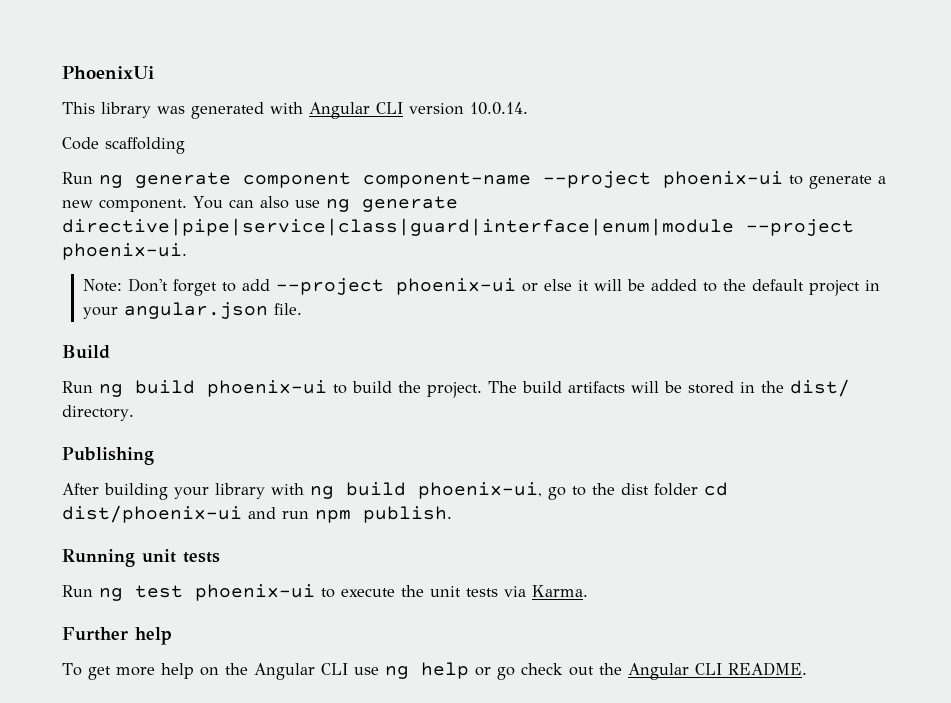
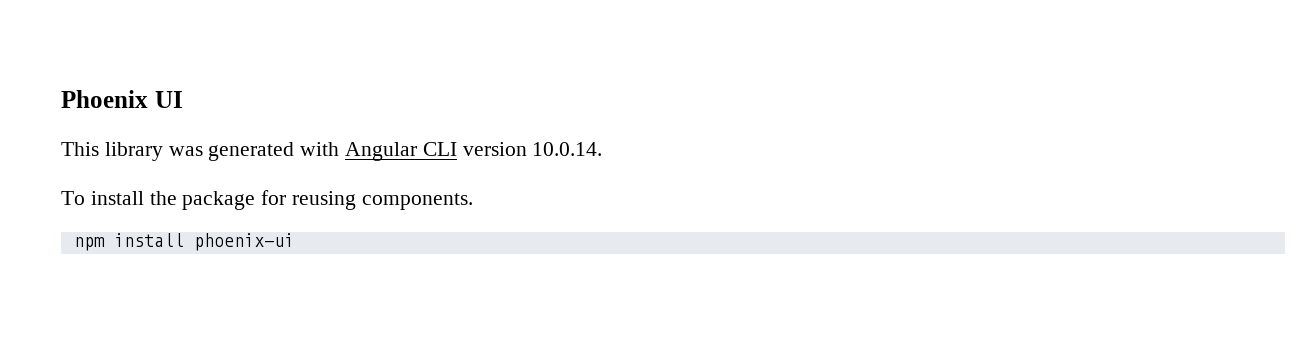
- PhoenixUi
+ Phoenix UI
- Code scaffolding
- Run ng generate component component-name --project phoenix-ui to generate a new component. You can also use ng generate directive|pipe|service|class|guard|interface|enum|module --project phoenix-ui.
- Note: Don't forget to add --project phoenix-ui or else it will be added to the default project in your angular.json file.
- Build
- Run ng build phoenix-ui to build the project. The build artifacts will be stored in the dist/ directory.
- Publishing
- After building your library with ng build phoenix-ui, go to the dist folder cd dist/phoenix-ui and run npm publish.
- Running unit tests
- Run ng test phoenix-ui to execute the unit tests via Karma.
- Further help
- To get more help on the Angular CLI use ng help or go check out the Angular CLI README.
+ To install the package for reusing components.
+ npm install phoenix-ui

